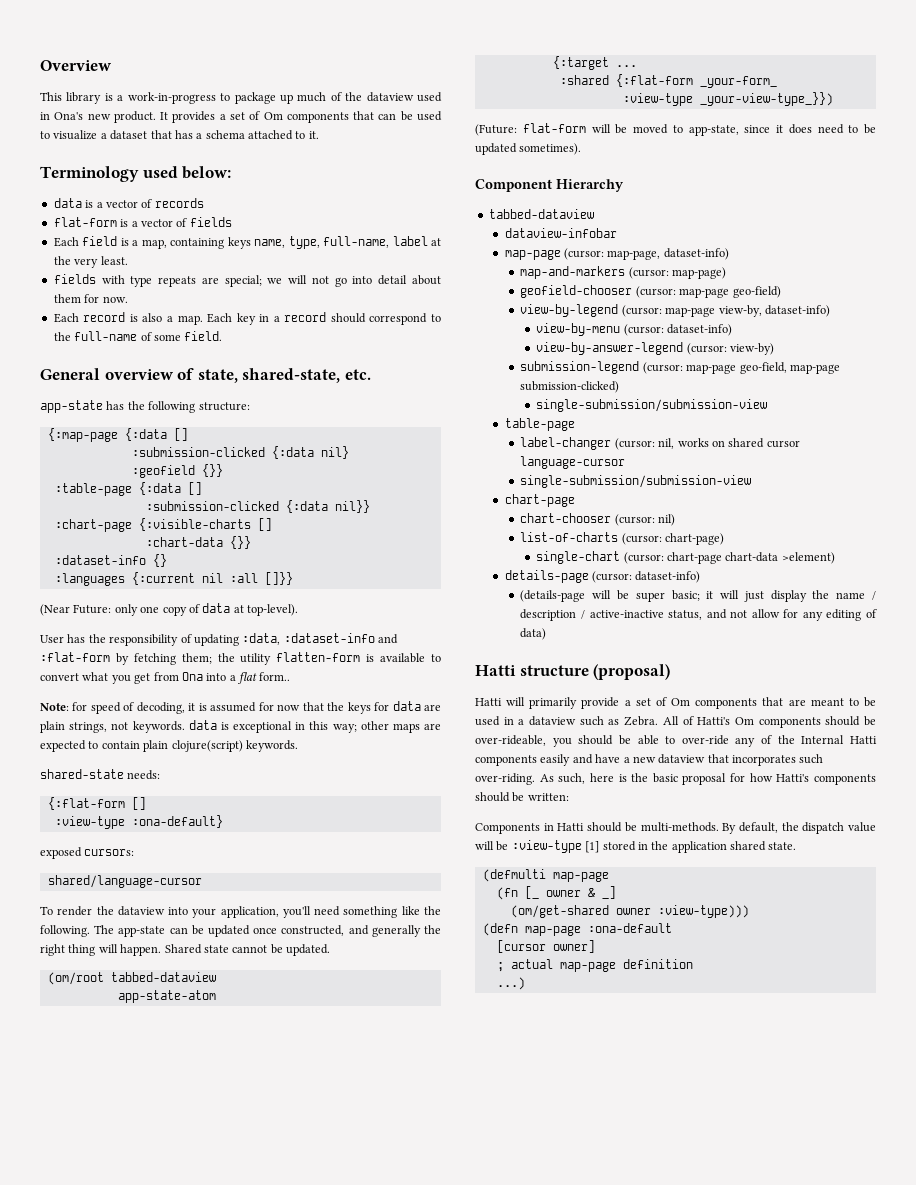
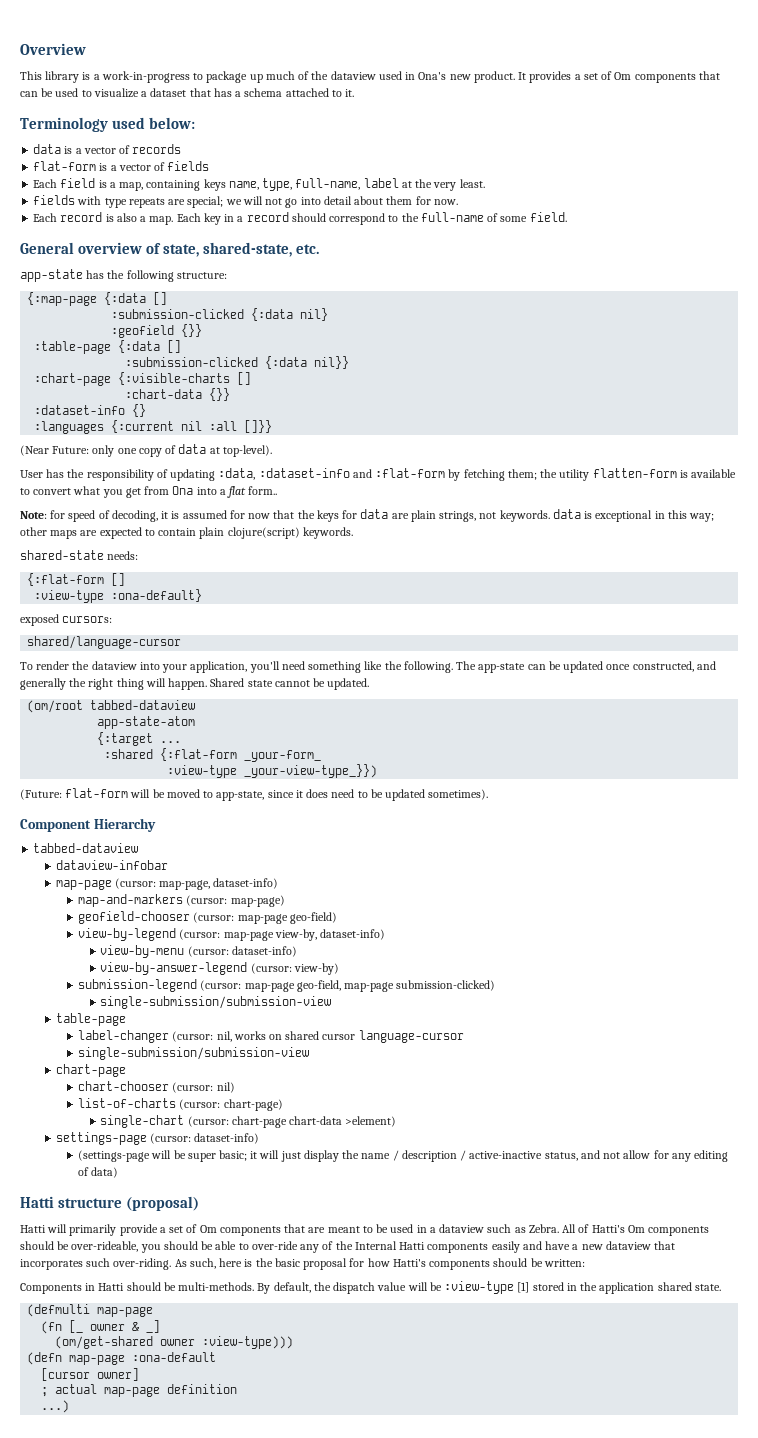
- details-page (cursor: dataset-info)
- (details-page will be super basic; it will just display the name / description / active-inactive status, and not allow for any editing of data)
+ settings-page (cursor: dataset-info)
+ (settings-page will be super basic; it will just display the name / description / active-inactive status, and not allow for any editing of data)

